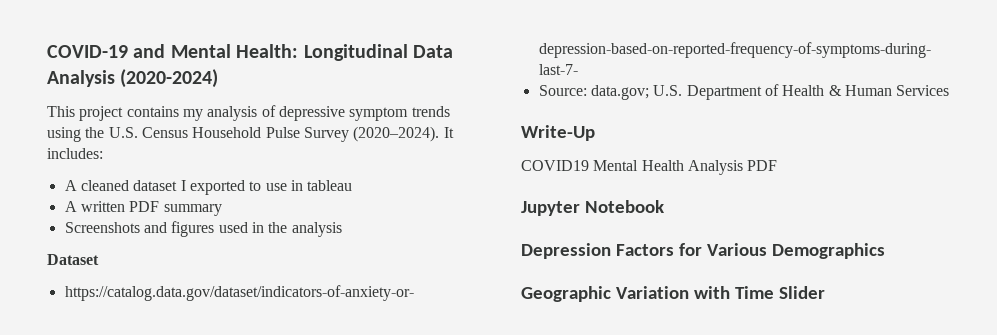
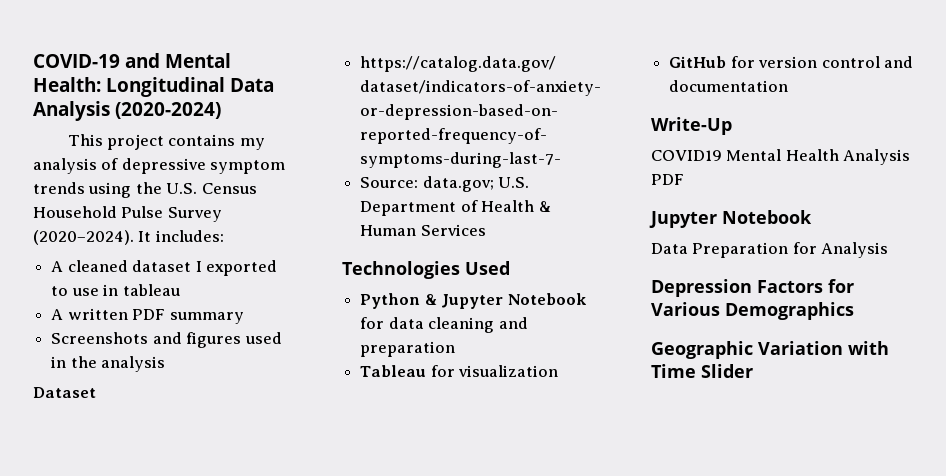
+ Technologies Used
+ Python & Jupyter Notebook for data cleaning and preparation
+ Tableau for visualization
+ GitHub for version control and documentation
+ Data Preparation for Analysis

